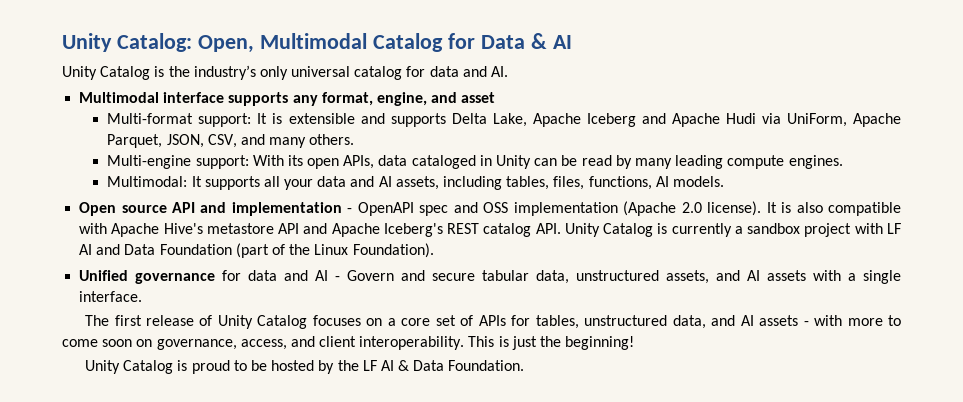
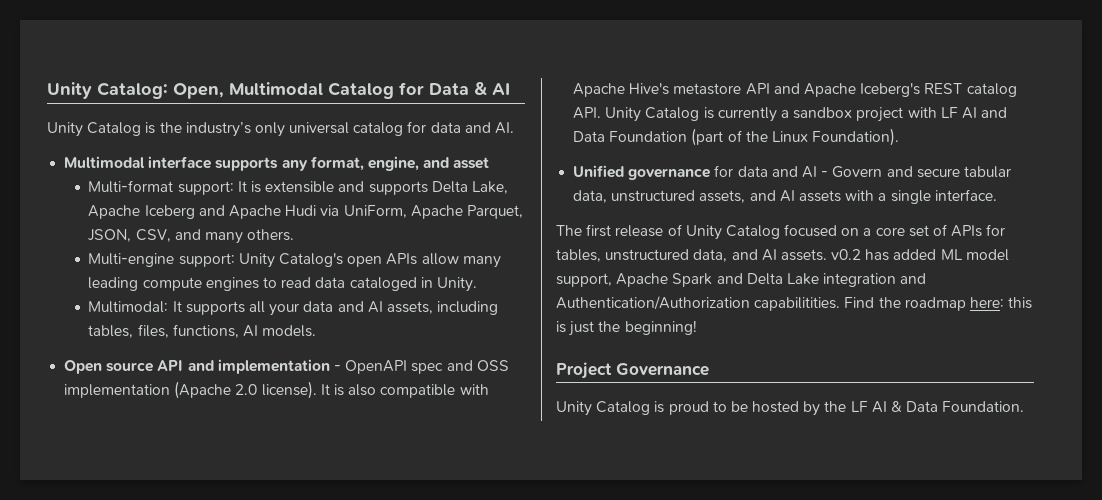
- Multi-engine support: With its open APIs, data cataloged in Unity can be read by many leading compute engines.
+ Multi-engine support: Unity Catalog's open APIs allow many leading compute engines to read data cataloged in Unity.
- The first release of Unity Catalog focuses on a core set of APIs for tables, unstructured data, and AI assets - with more to come soon on governance, access, and client interoperability. This is just the beginning!
+ The first release of Unity Catalog focused on a core set of APIs for tables, unstructured data, and AI assets. v0.2 has added ML model support, Apache Spark and Delta Lake integration and Authentication/Authorization capabilitities. Find the roadmap here: this is just the beginning!
+ Project Governance

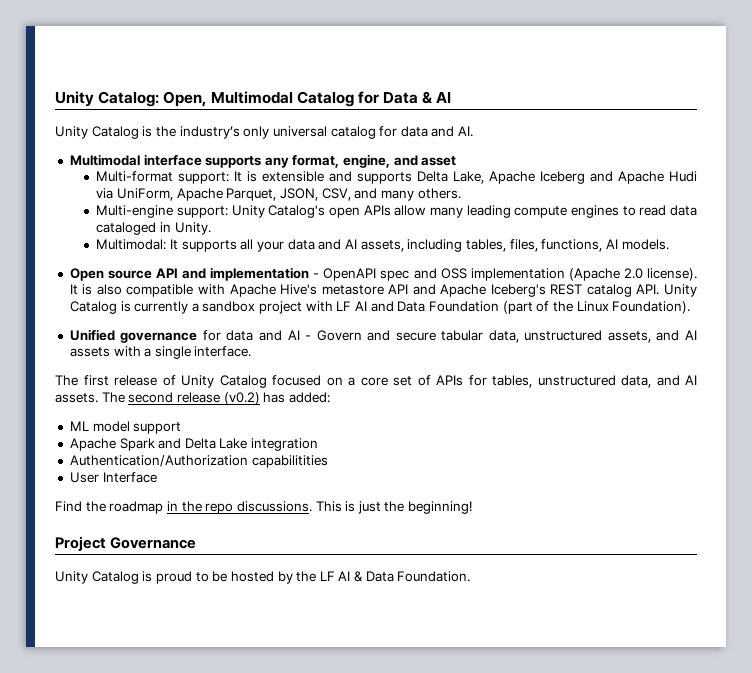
- The first release of Unity Catalog focused on a core set of APIs for tables, unstructured data, and AI assets. v0.2 has added ML model support, Apache Spark and Delta Lake integration and Authentication/Authorization capabilitities. Find the roadmap here: this is just the beginning!
+ The first release of Unity Catalog focused on a core set of APIs for tables, unstructured data, and AI assets. The second release (v0.2) has added:
+ ML model support
+ Apache Spark and Delta Lake integration
+ Authentication/Authorization capabilitities
+ User Interface
+ Find the roadmap in the repo discussions. This is just the beginning!

